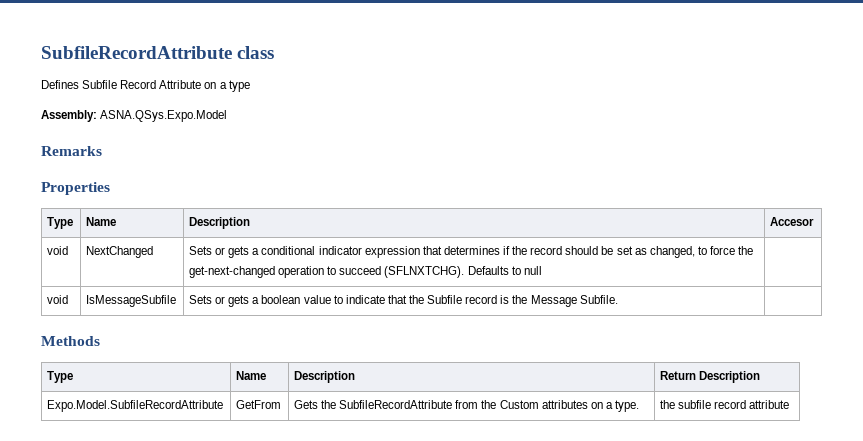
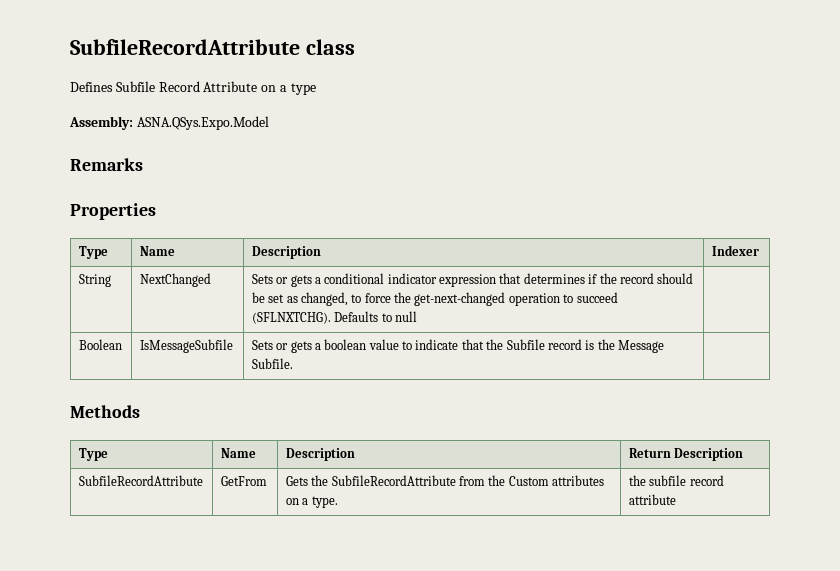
- Type | Name | Description | Accesor
- void | NextChanged | Sets or gets a conditional indicator expression that determines if the record should be set as changed, to force the get-next-changed operation to succeed (SFLNXTCHG). Defaults to null |
+ Type | Name | Description | Indexer
+ String | NextChanged | Sets or gets a conditional indicator expression that determines if the record should be set as changed, to force the get-next-changed operation to succeed (SFLNXTCHG). Defaults to null |
- void | IsMessageSubfile | Sets or gets a boolean value to indicate that the Subfile record is the Message Subfile. |
+ Boolean | IsMessageSubfile | Sets or gets a boolean value to indicate that the Subfile record is the Message Subfile. |
- Expo.Model.SubfileRecordAttribute | GetFrom | Gets the SubfileRecordAttribute from the Custom attributes on a type. | the subfile record attribute
+ SubfileRecordAttribute | GetFrom | Gets the SubfileRecordAttribute from the Custom attributes on a type. | the subfile record attribute

